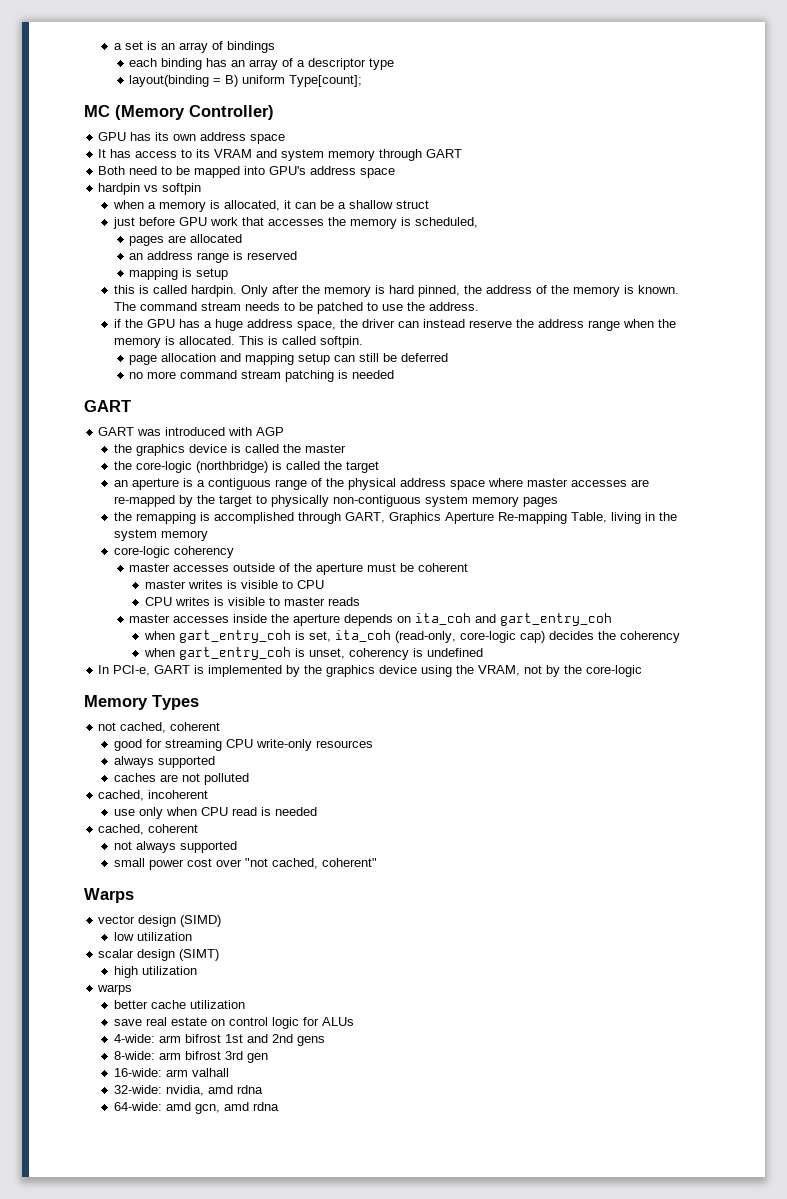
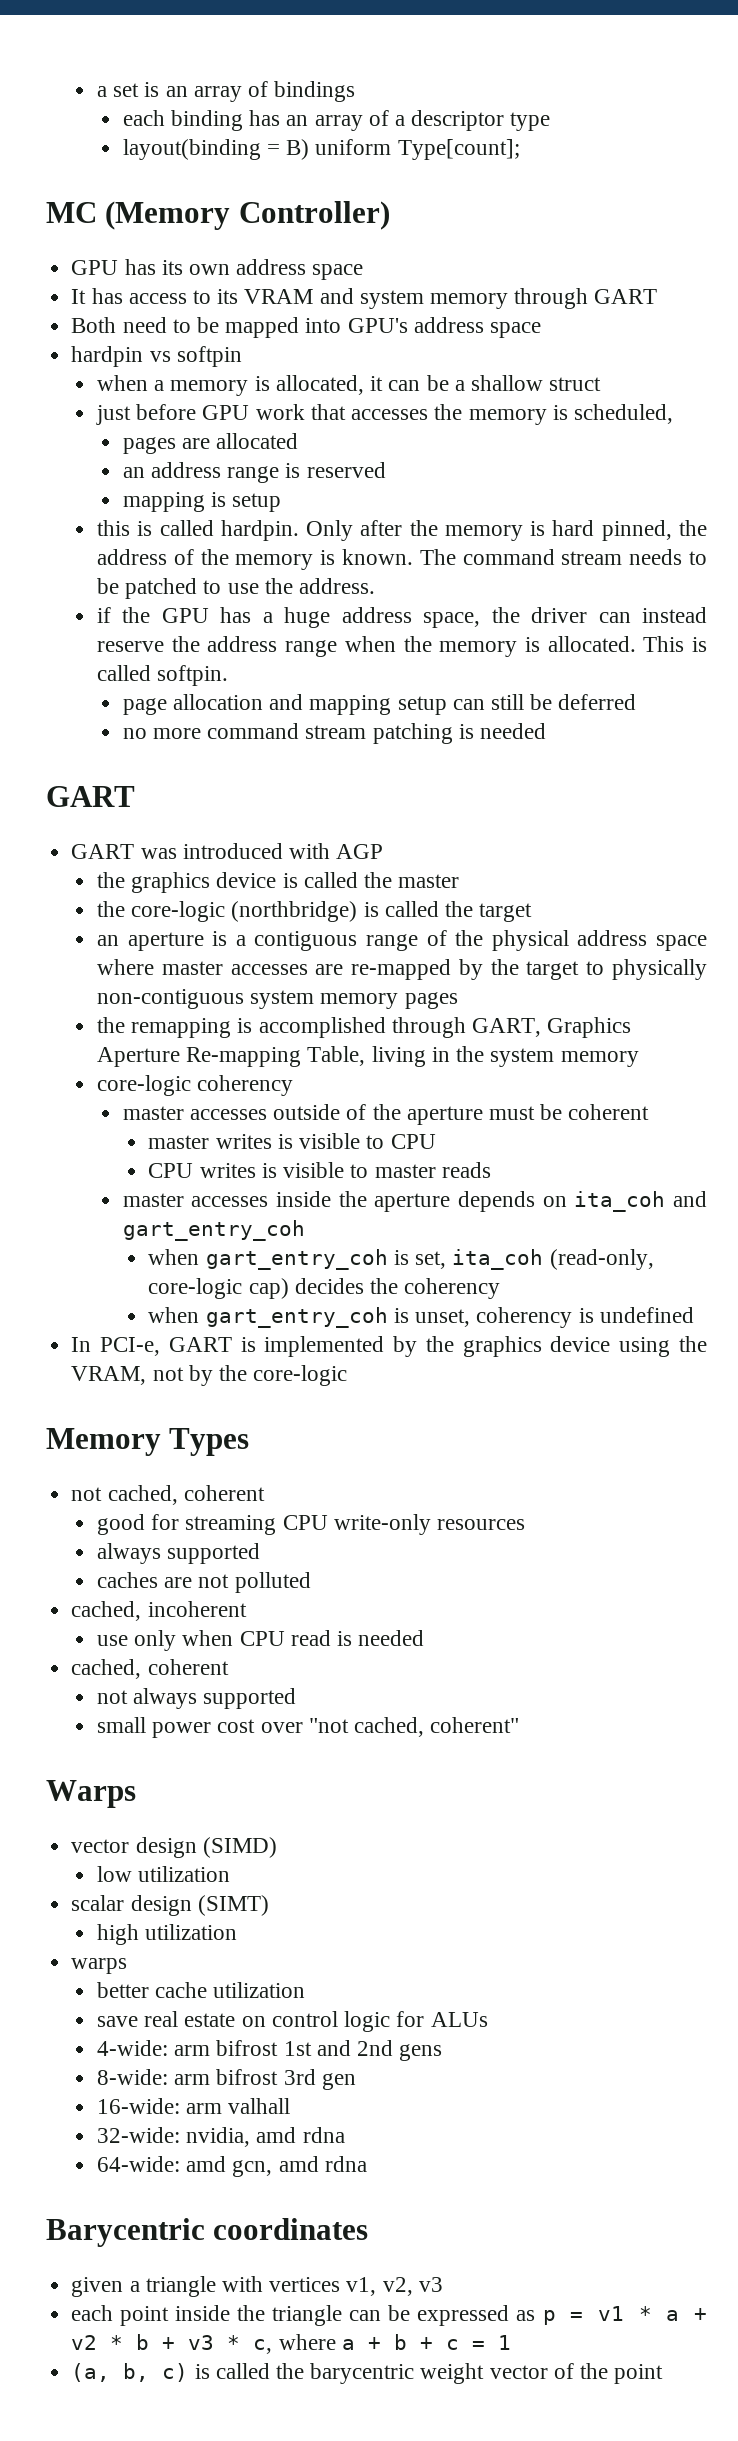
+ Barycentric coordinates
+ given a triangle with vertices v1, v2, v3
+ each point inside the triangle can be expressed as p = v1 * a + v2 * b + v3 * c, where a + b + c = 1
+ (a, b, c) is called the barycentric weight vector of the point

